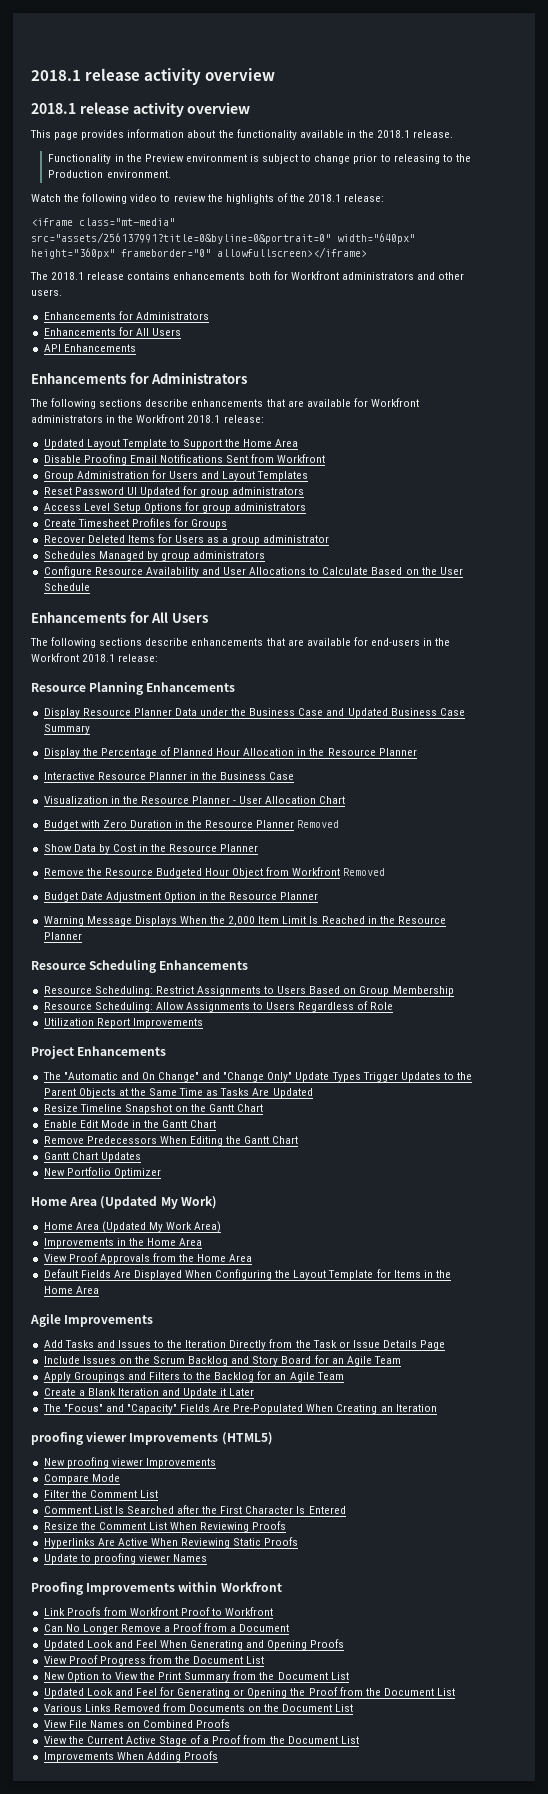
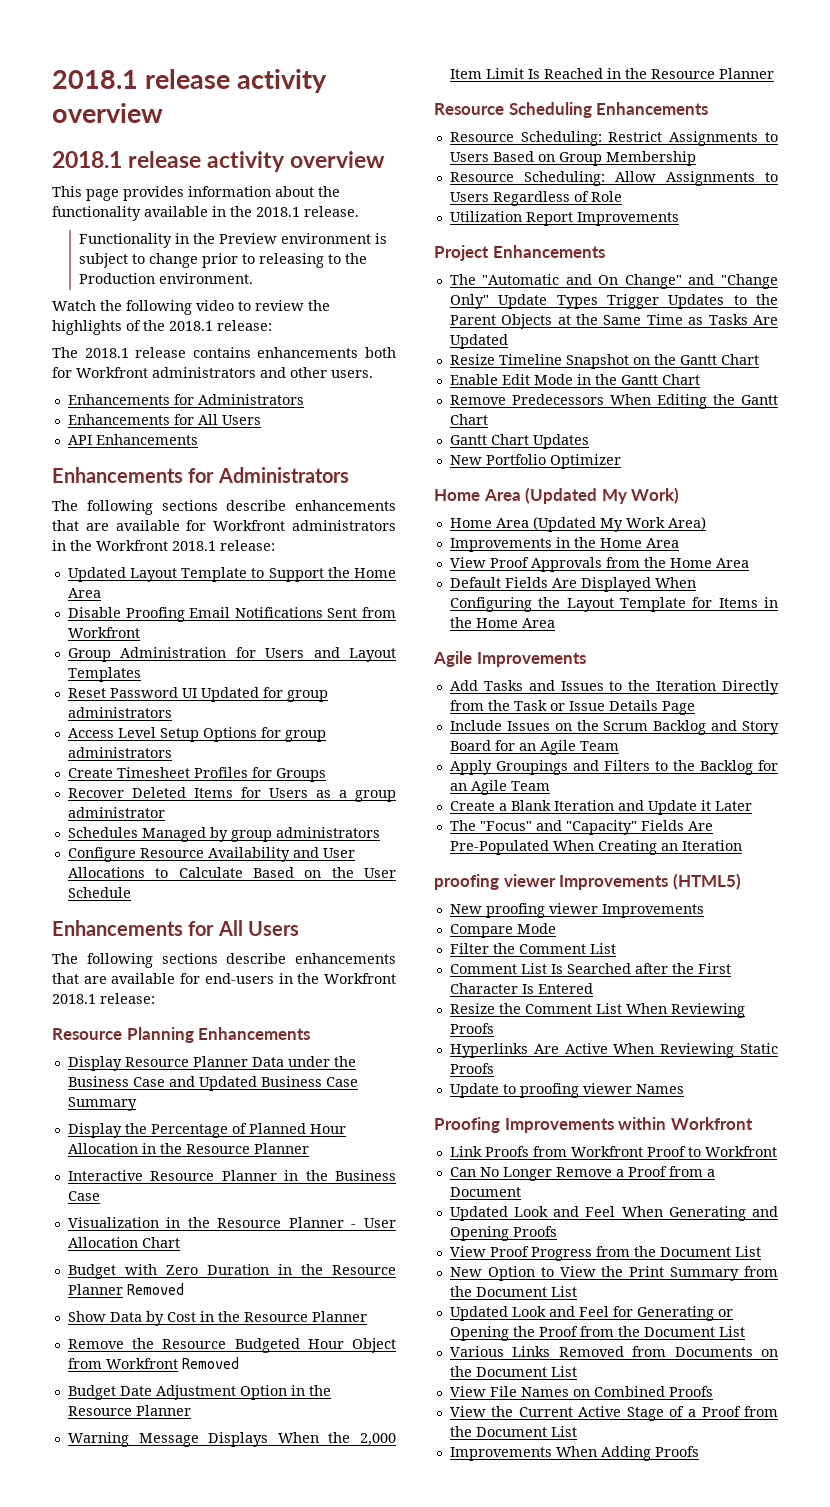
- <iframe class="mt-media" src="assets/256137991?title=0&byline=0&portrait=0" width="640px" height="360px" frameborder="0" allowfullscreen></iframe>

